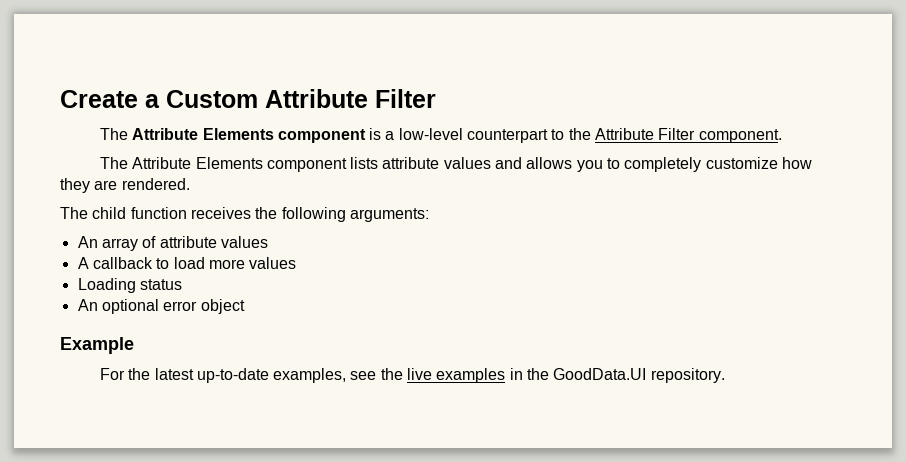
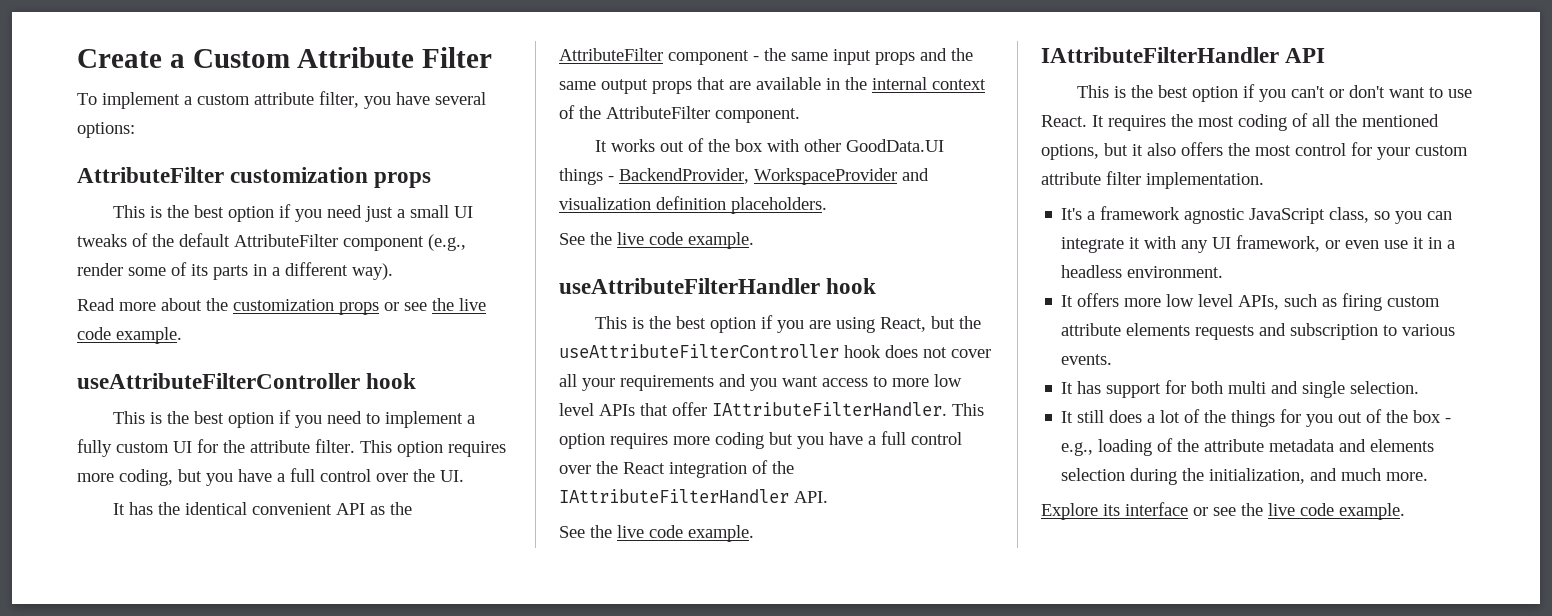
- The Attribute Elements component is a low-level counterpart to the Attribute Filter component.
- The Attribute Elements component lists attribute values and allows you to completely customize how they are rendered.
- The child function receives the following arguments:
- An array of attribute values
- A callback to load more values
- Loading status
- An optional error object
- Example
- For the latest up-to-date examples, see the live examples in the GoodData.UI repository.
+ To implement a custom attribute filter, you have several options:
+ AttributeFilter customization props
+ This is the best option if you need just a small UI tweaks of the default AttributeFilter component (e.g., render some of its parts in a different way).
+ Read more about the customization props or see the live code example.
+ useAttributeFilterController hook
+ This is the best option if you need to implement a fully custom UI for the attribute filter. This option requires more coding, but you have a full control over the UI.
+ It has the identical convenient API as the AttributeFilter component - the same input props and the same output props that are available in the internal context of the AttributeFilter component.
+ It works out of the box with other GoodData.UI things - BackendProvider, WorkspaceProvider and visualization definition placeholders.
+ See the live code example.
+ useAttributeFilterHandler hook
+ This is the best option if you are using React, but the useAttributeFilterController hook does not cover all your requirements and you want access to more low level APIs that offer IAttributeFilterHandler. This option requires more coding but you have a full control over the React integration of the IAttributeFilterHandler API.
+ See the live code example.
+ IAttributeFilterHandler API
+ This is the best option if you can't or don't want to use React. It requires the most coding of all the mentioned options, but it also offers the most control for your custom attribute filter implementation.
+ It's a framework agnostic JavaScript class, so you can integrate it with any UI framework, or even use it in a headless environment.
+ It offers more low level APIs, such as firing custom attribute elements requests and subscription to various events.
+ It has support for both multi and single selection.
+ It still does a lot of the things for you out of the box - e.g., loading of the attribute metadata and elements selection during the initialization, and much more.
+ Explore its interface or see the live code example.

